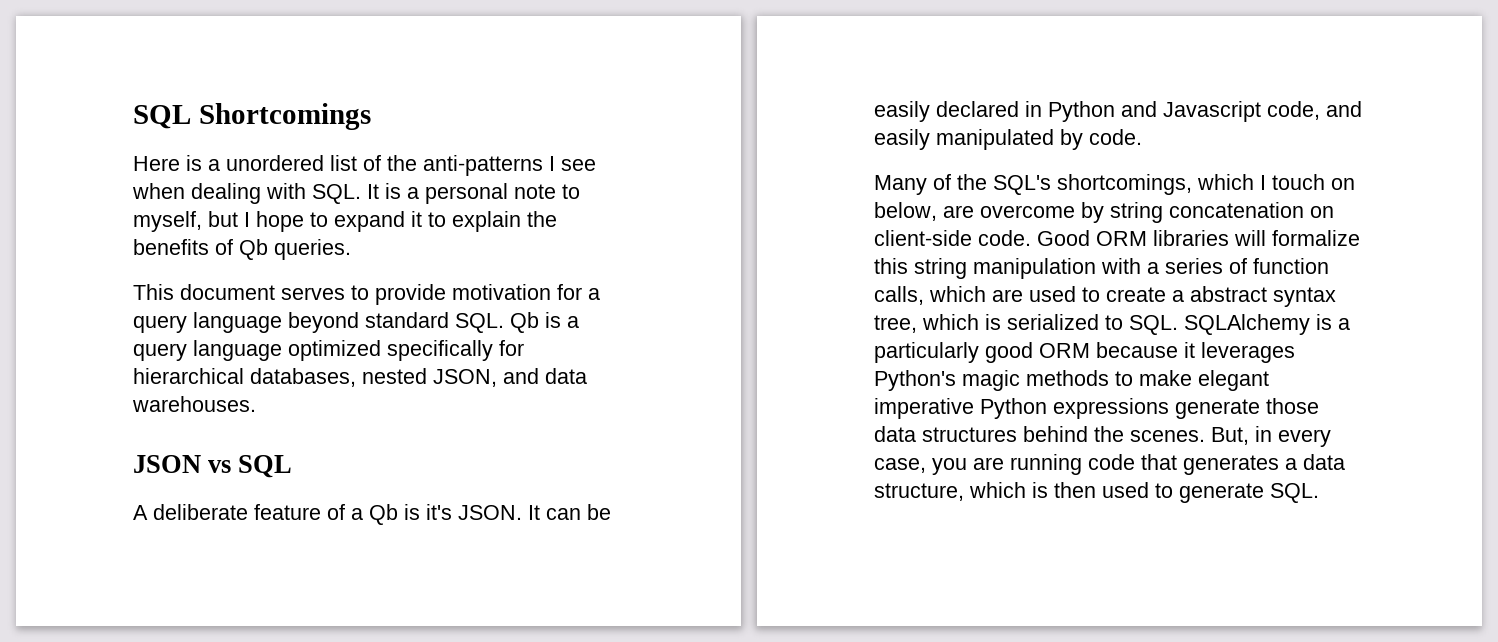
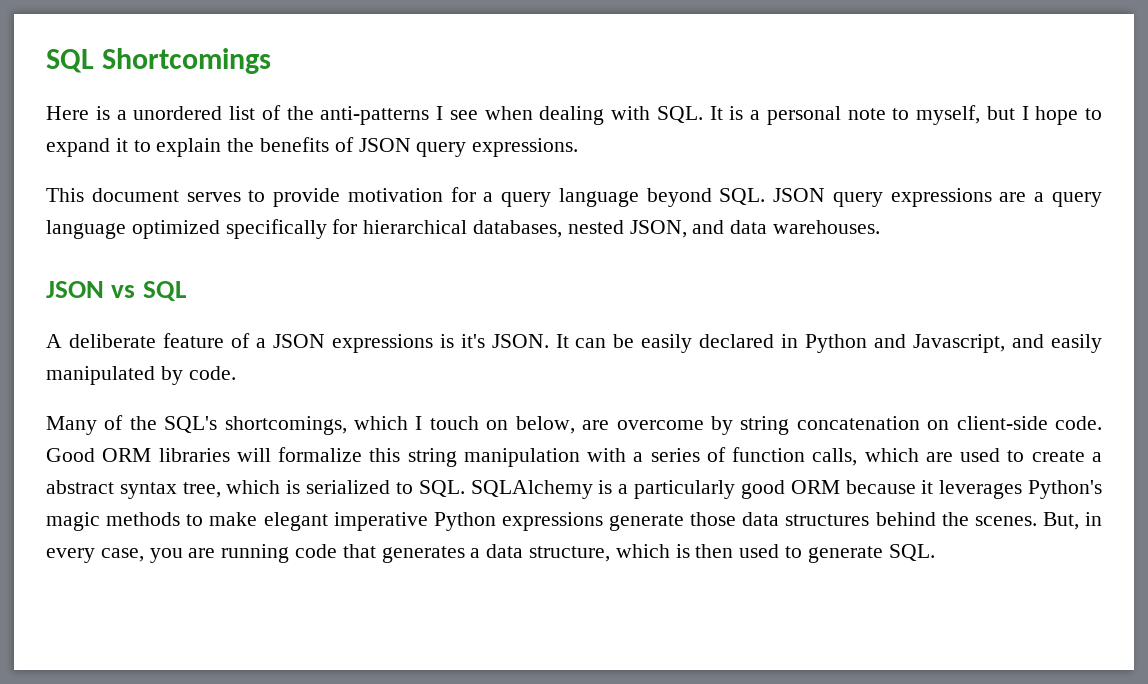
- Here is a unordered list of the anti-patterns I see when dealing with SQL. It is a personal note to myself, but I hope to expand it to explain the benefits of Qb queries.
+ Here is a unordered list of the anti-patterns I see when dealing with SQL. It is a personal note to myself, but I hope to expand it to explain the benefits of JSON query expressions.
- This document serves to provide motivation for a query language beyond standard SQL. Qb is a query language optimized specifically for hierarchical databases, nested JSON, and data warehouses.
+ This document serves to provide motivation for a query language beyond SQL. JSON query expressions are a query language optimized specifically for hierarchical databases, nested JSON, and data warehouses.
- A deliberate feature of a Qb is it's JSON.
+ A deliberate feature of a JSON expressions is it's JSON.
- It can be easily declared in Python and Javascript code, and easily manipulated by code.
+ It can be easily declared in Python and Javascript, and easily manipulated by code.

